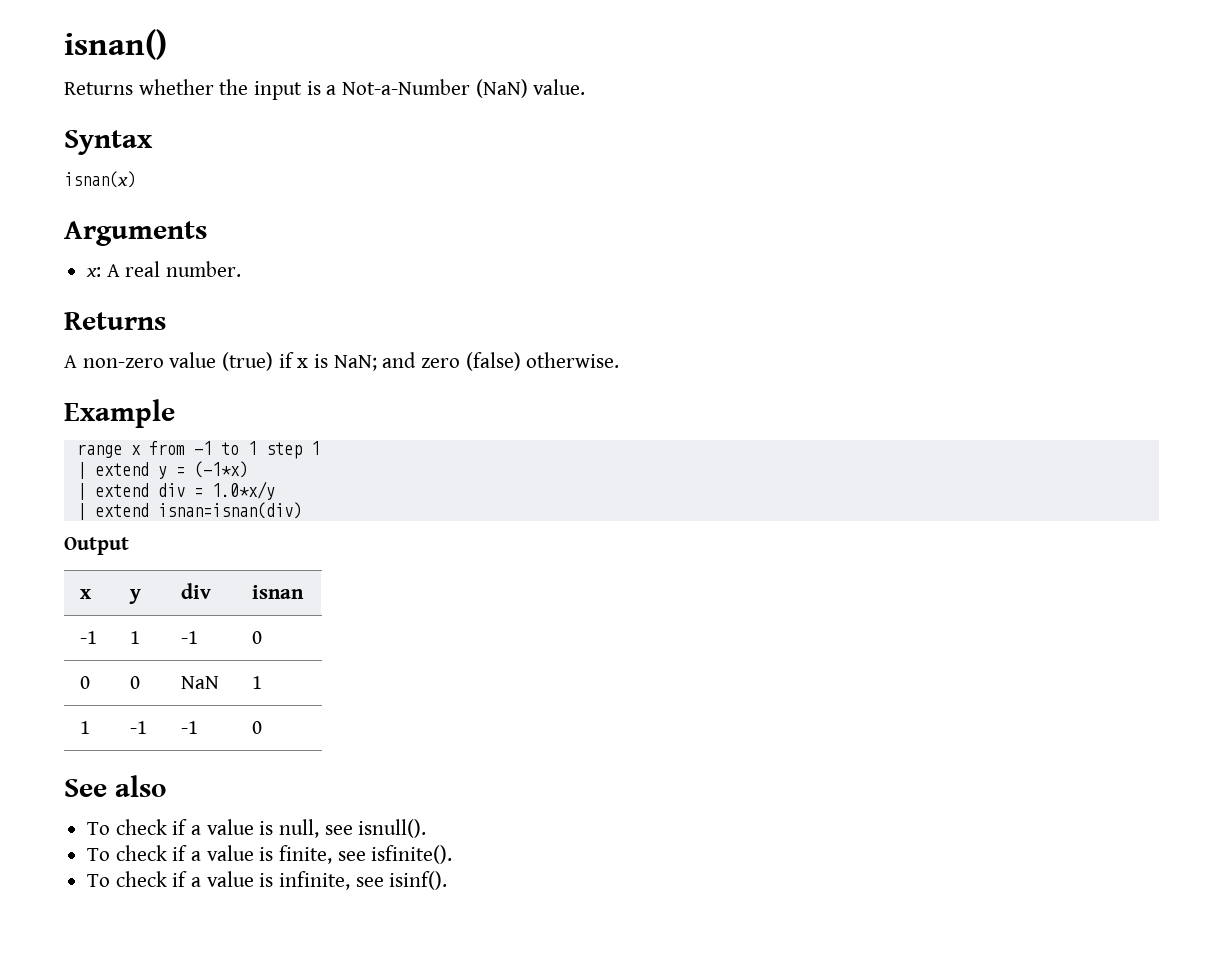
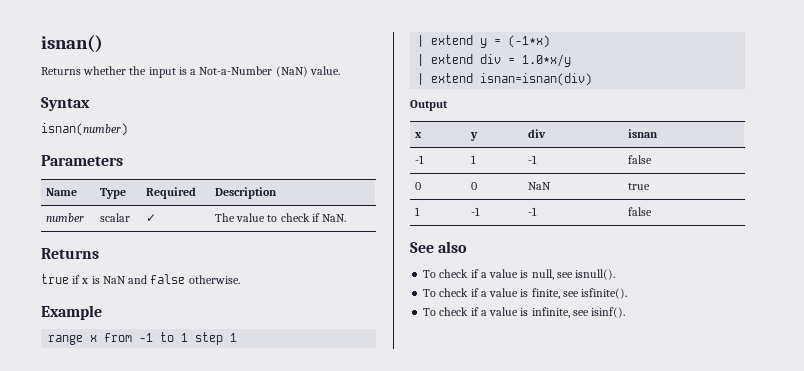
- isnan(x)
- Arguments
- x: A real number.
+ isnan(number)
+ Parameters
+ Name | Type | Required | Description
+ number | scalar | ✓ | The value to check if NaN.
  Returns
- A non-zero value (true) if x is NaN; and zero (false) otherwise.
+ true if x is NaN and false otherwise.
- -1 | 1 | -1 | 0
+ -1 | 1 | -1 | false
- 0 | 0 | NaN | 1
+ 0 | 0 | NaN | true
- 1 | -1 | -1 | 0
+ 1 | -1 | -1 | false

